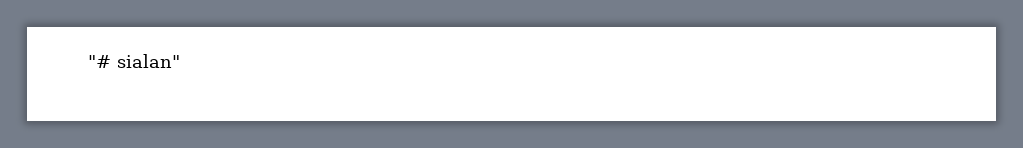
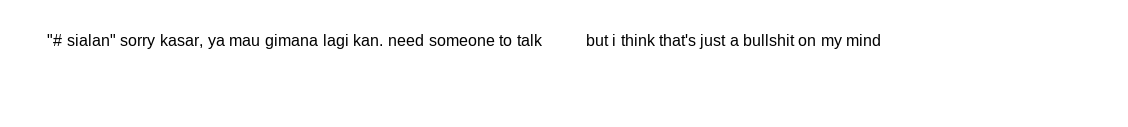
- "# sialan"
+ "# sialan" sorry kasar, ya mau gimana lagi kan. need someone to talk but i think that's just a bullshit on my mind

